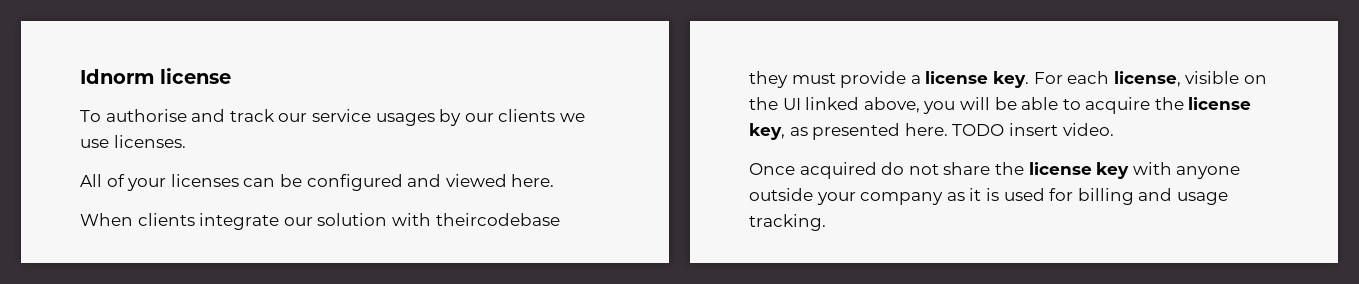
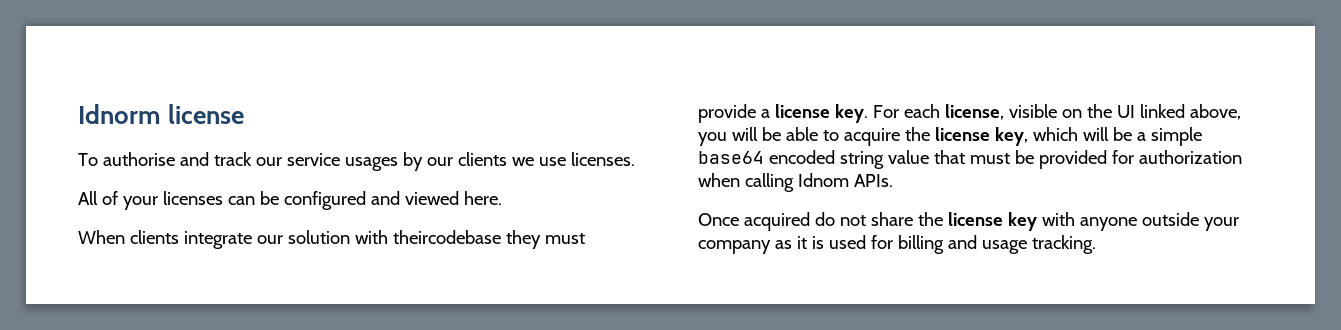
- For each license, visible on the UI linked above, you will be able to acquire the license key, as presented here. TODO insert video.
+ For each license, visible on the UI linked above, you will be able to acquire the license key, which will be a simple base64 encoded string value that must be provided for authorization when calling Idnom APIs.

